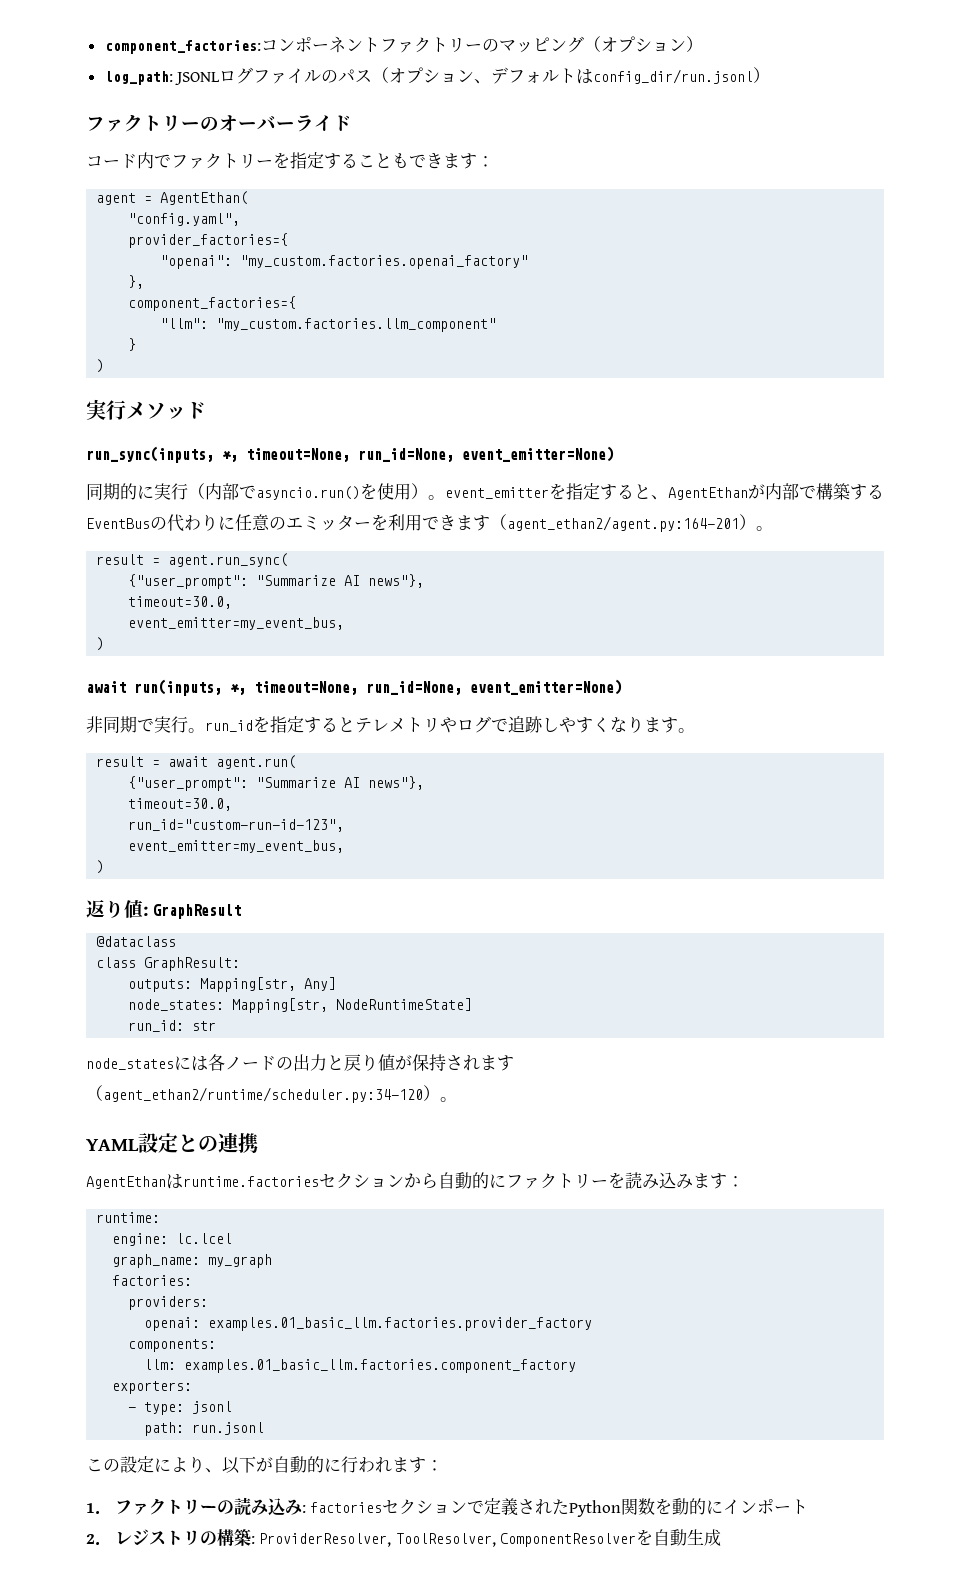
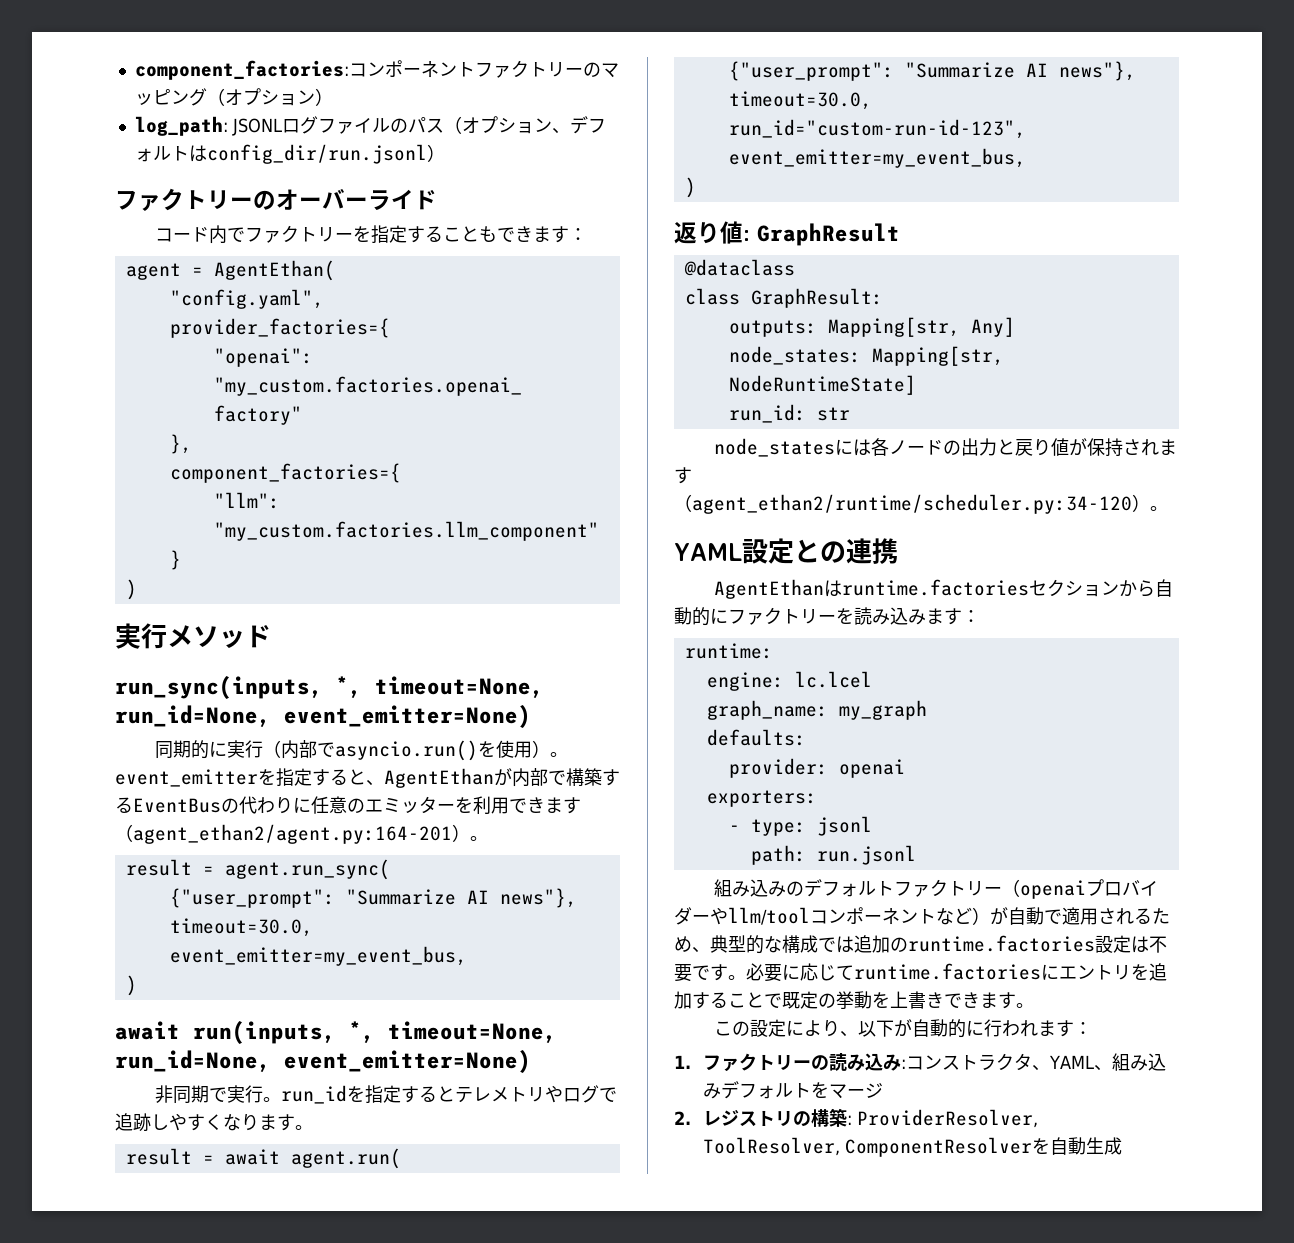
- factories:
- providers:
- openai: examples.01_basic_llm.factories.provider_factory
- components:
- llm: examples.01_basic_llm.factories.component_factory
+ defaults:
+ provider: openai
+ 組み込みのデフォルトファクトリー（openaiプロバイダーやllm/toolコンポーネントなど）が自動で適用されるため、典型的な構成では追加のruntime.factories設定は不要です。必要に応じてruntime.factoriesにエントリを追加することで既定の挙動を上書きできます。
- 1.ファクトリーの読み込み: factoriesセクションで定義されたPython関数を動的にインポート
+ 1.ファクトリーの読み込み:コンストラクタ、YAML、組み込みデフォルトをマージ

